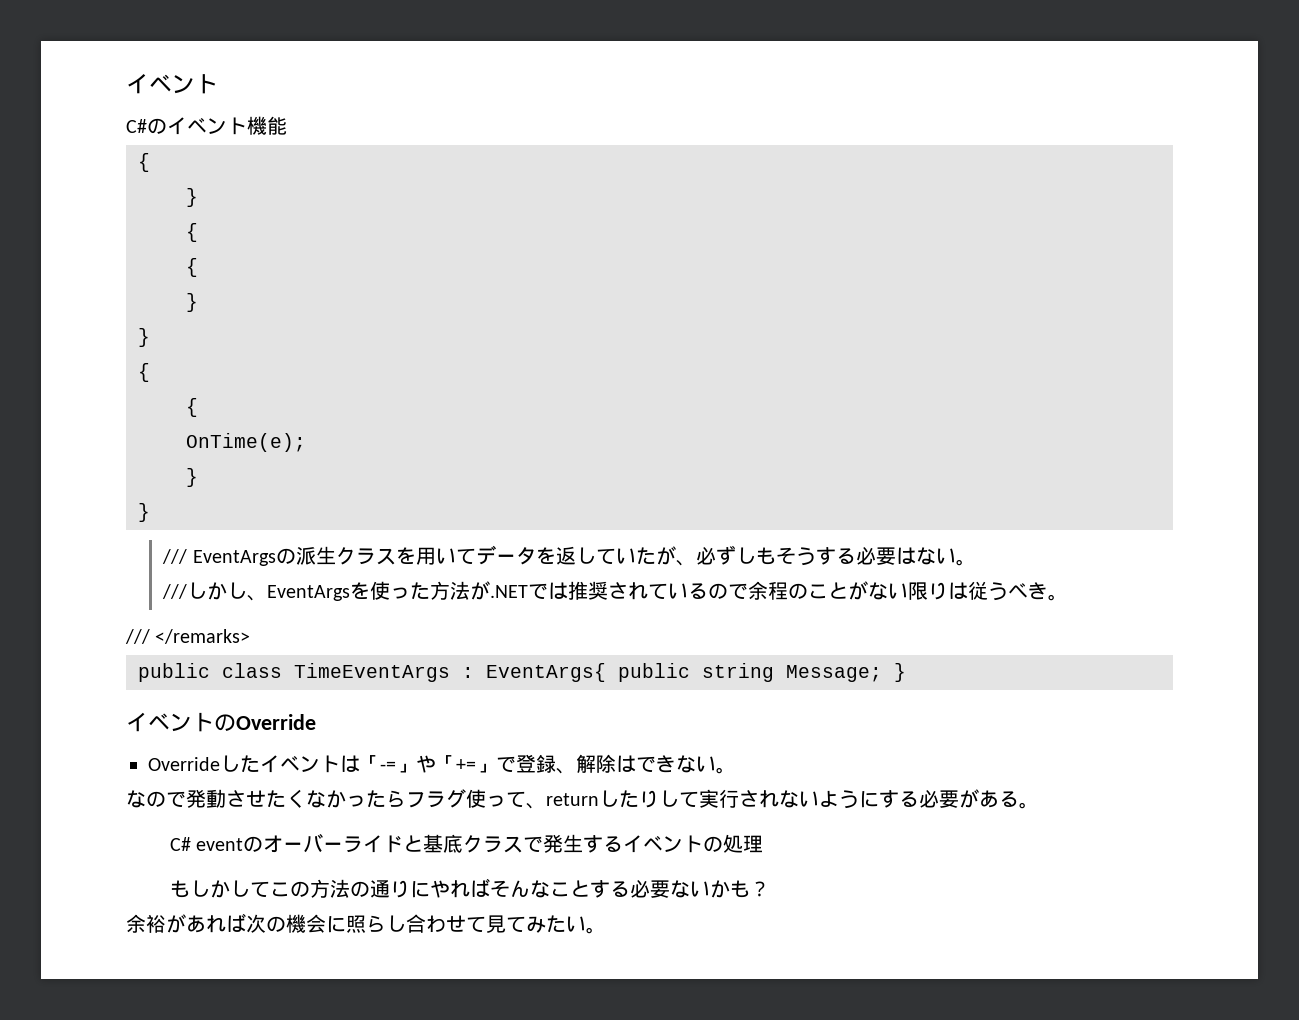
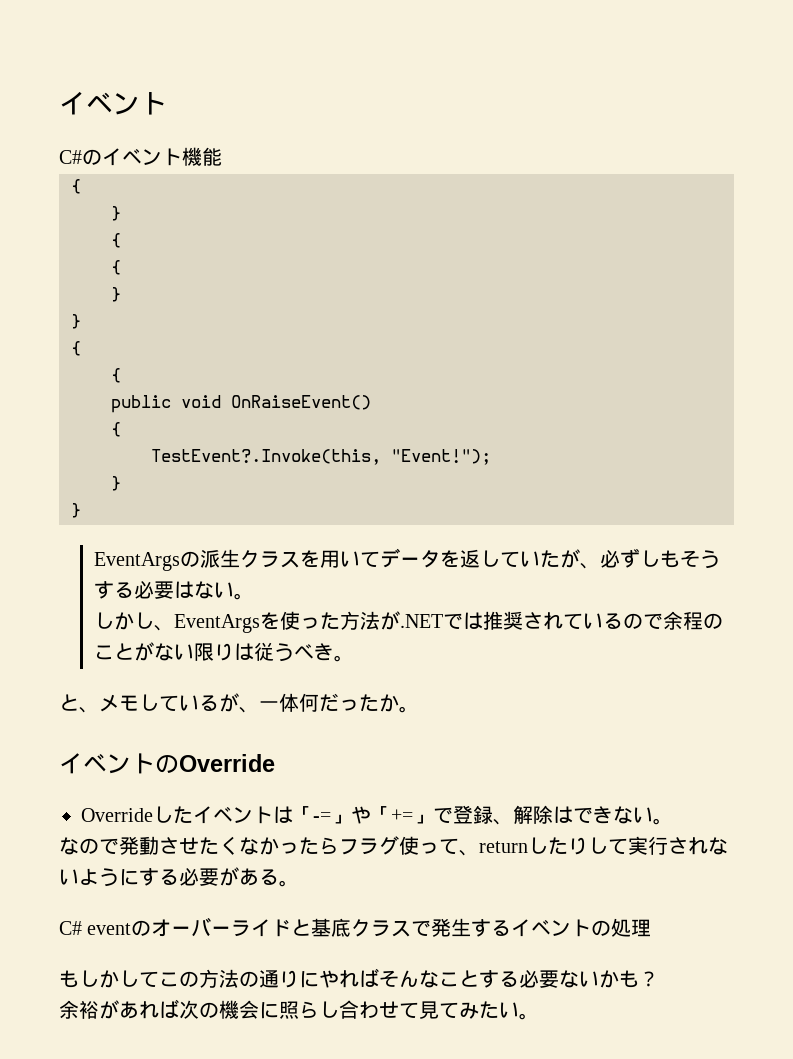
- OnTime(e);
+ public void OnRaiseEvent()
+ {
+ TestEvent?.Invoke(this, "Event!");
  }
  }
- /// EventArgsの派生クラスを用いてデータを返していたが、必ずしもそうする必要はない。
+ EventArgsの派生クラスを用いてデータを返していたが、必ずしもそうする必要はない。
- ///しかし、EventArgsを使った方法が.NETでは推奨されているので余程のことがない限りは従うべき。
+ しかし、EventArgsを使った方法が.NETでは推奨されているので余程のことがない限りは従うべき。
- /// </remarks>
- public class TimeEventArgs : EventArgs{ public string Message; }
+ と、メモしているが、一体何だったか。

